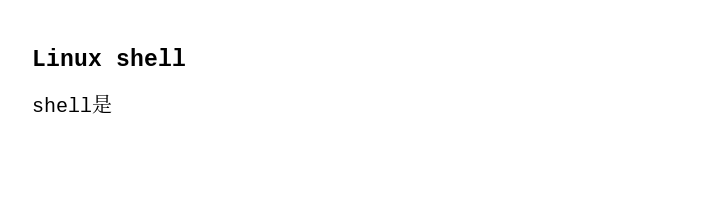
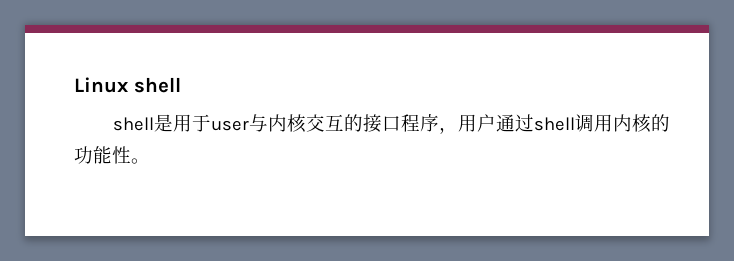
- shell是
+ shell是用于user与内核交互的接口程序，用户通过shell调用内核的功能性。

